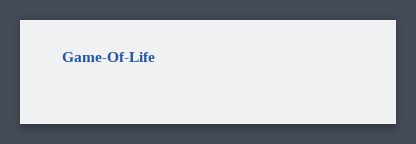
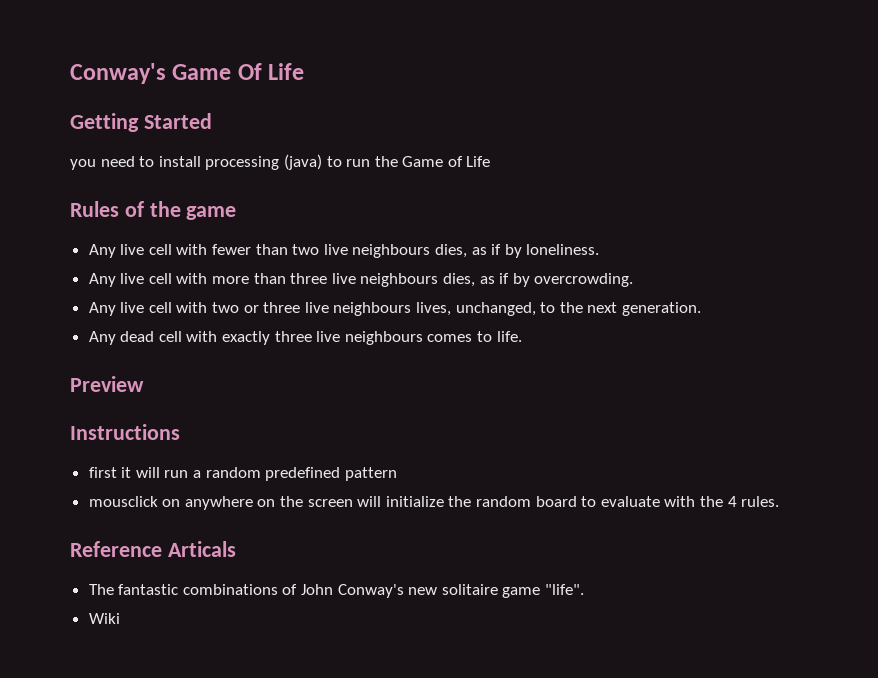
- Game-Of-Life
+ Conway's Game Of Life
+ Getting Started
+ you need to install processing (java) to run the Game of Life
+ Rules of the game
+ Any live cell with fewer than two live neighbours dies, as if by loneliness.
+ Any live cell with more than three live neighbours dies, as if by overcrowding.
+ Any live cell with two or three live neighbours lives, unchanged, to the next generation.
+ Any dead cell with exactly three live neighbours comes to life.
+ Preview
+ Instructions
+ first it will run a random predefined pattern
+ mousclick on anywhere on the screen will initialize the random board to evaluate with the 4 rules.
+ Reference Articals
+ The fantastic combinations of John Conway's new solitaire game "life".
+ Wiki

